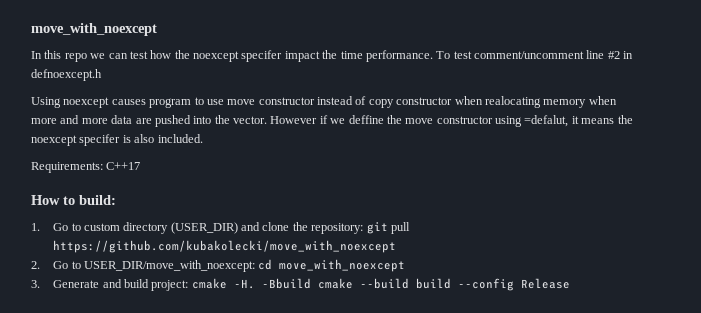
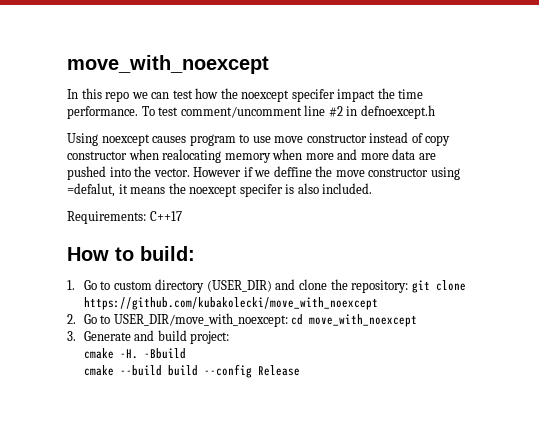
- 1. Go to custom directory (USER_DIR) and clone the repository: git pull https://github.com/kubakolecki/move_with_noexcept
+ 1. Go to custom directory (USER_DIR) and clone the repository: git clone https://github.com/kubakolecki/move_with_noexcept
- 3. Generate and build project: cmake -H.
+ 3. Generate and build project:
+ cmake -H.
- -Bbuild cmake --build build --config Release
+ -Bbuild
+ cmake --build build --config Release

